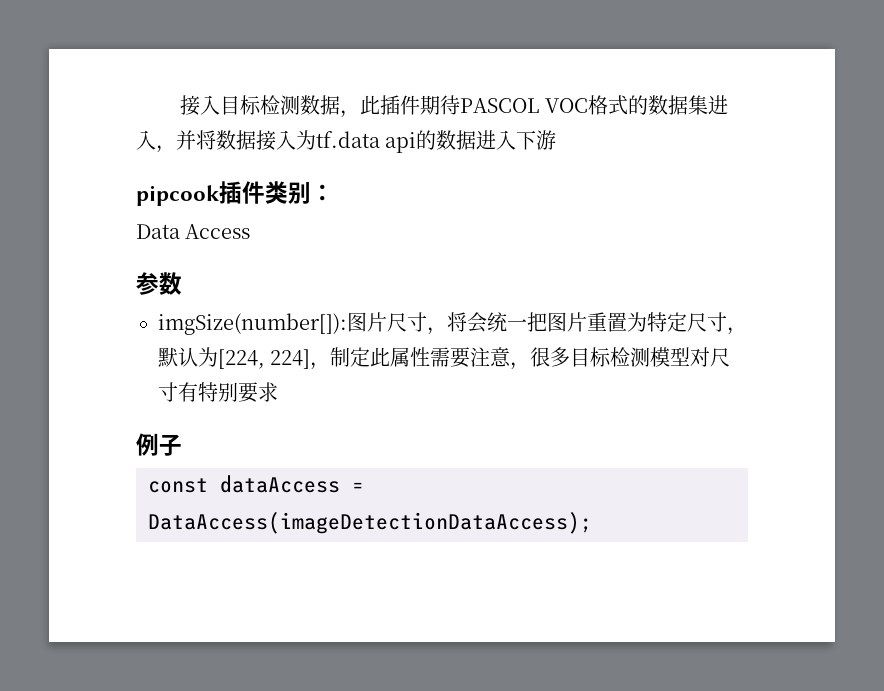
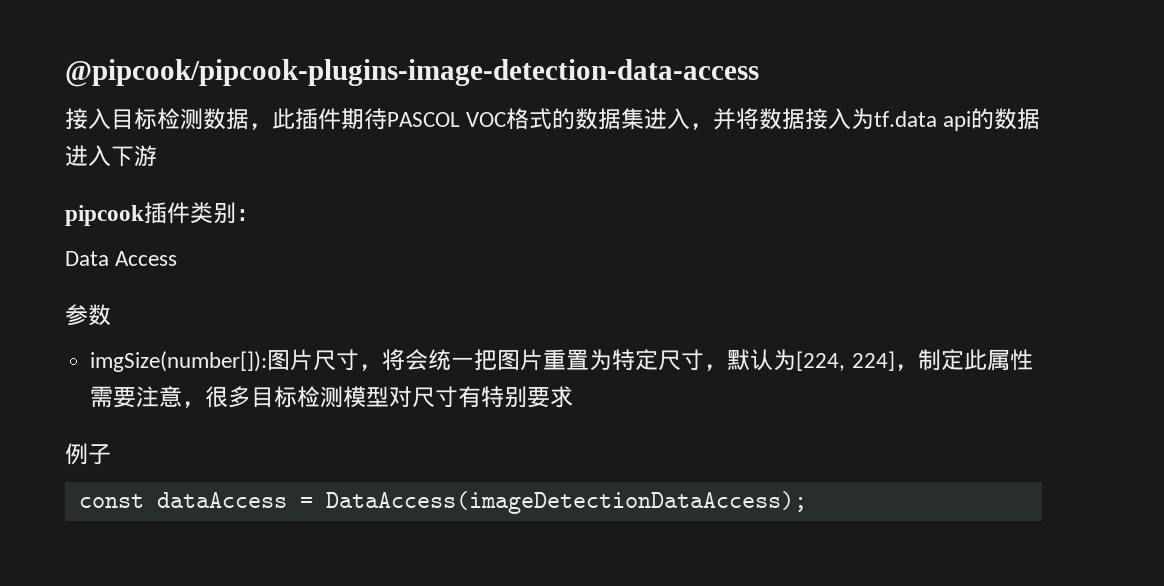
+ @pipcook/pipcook-plugins-image-detection-data-access

